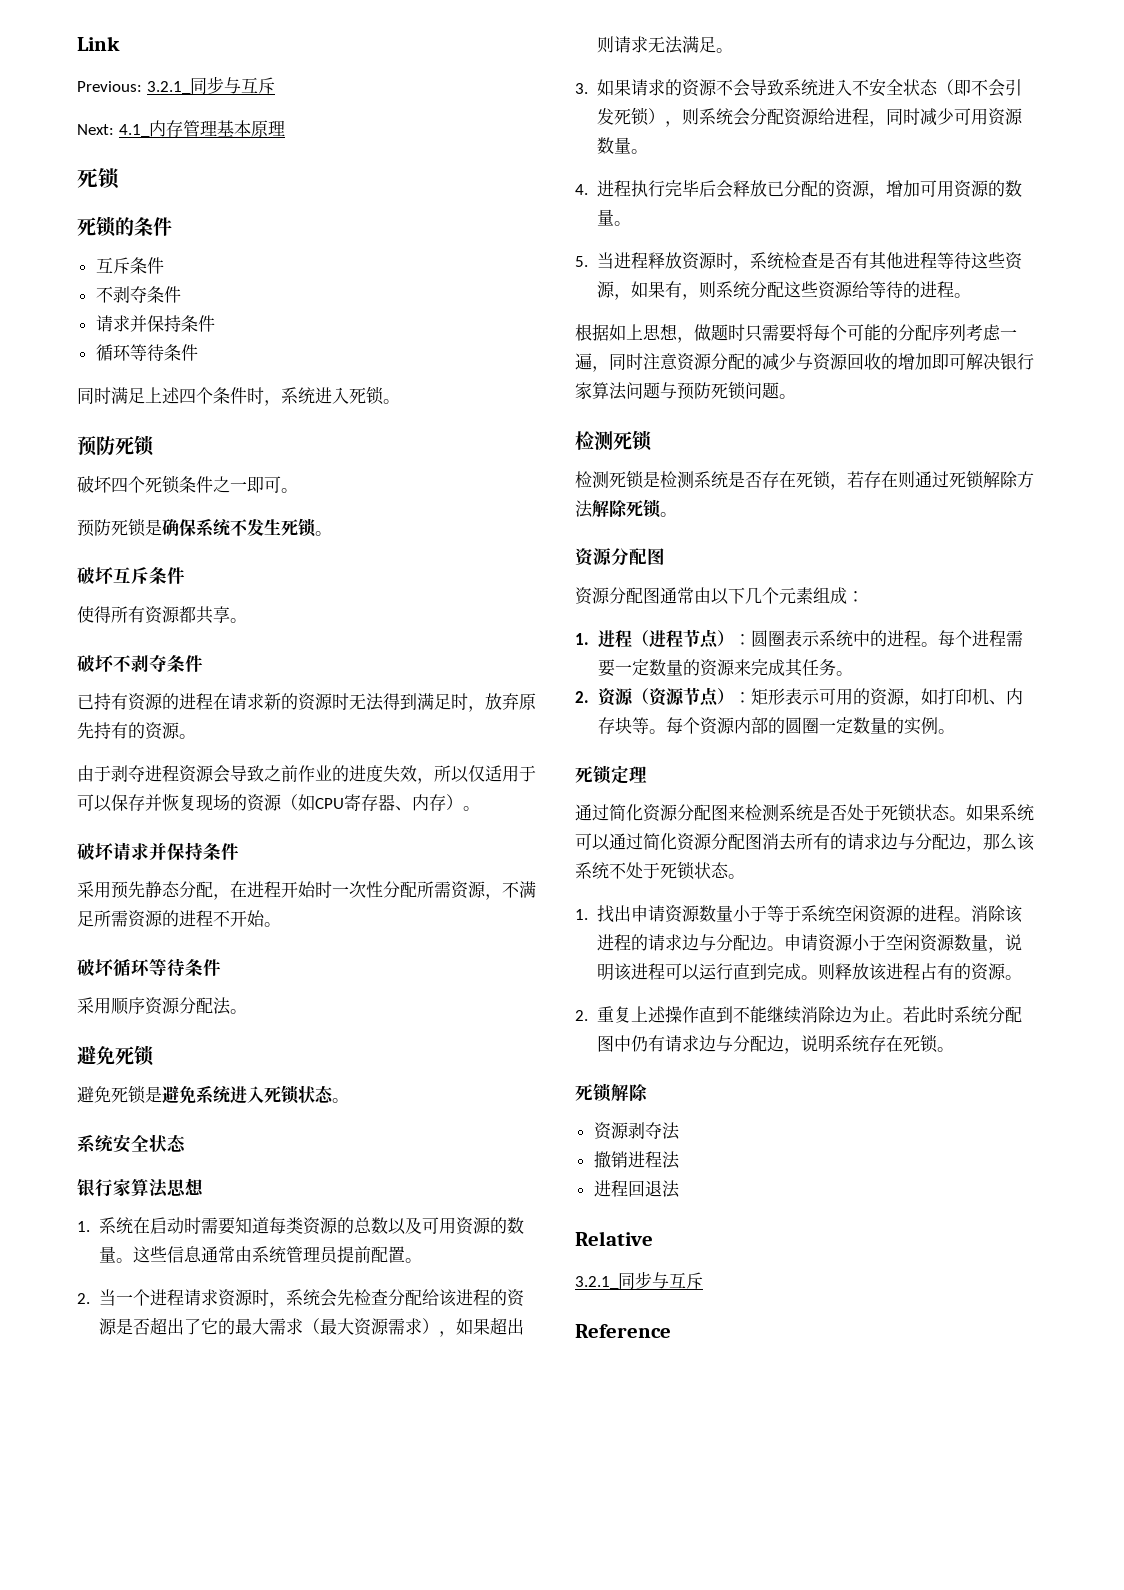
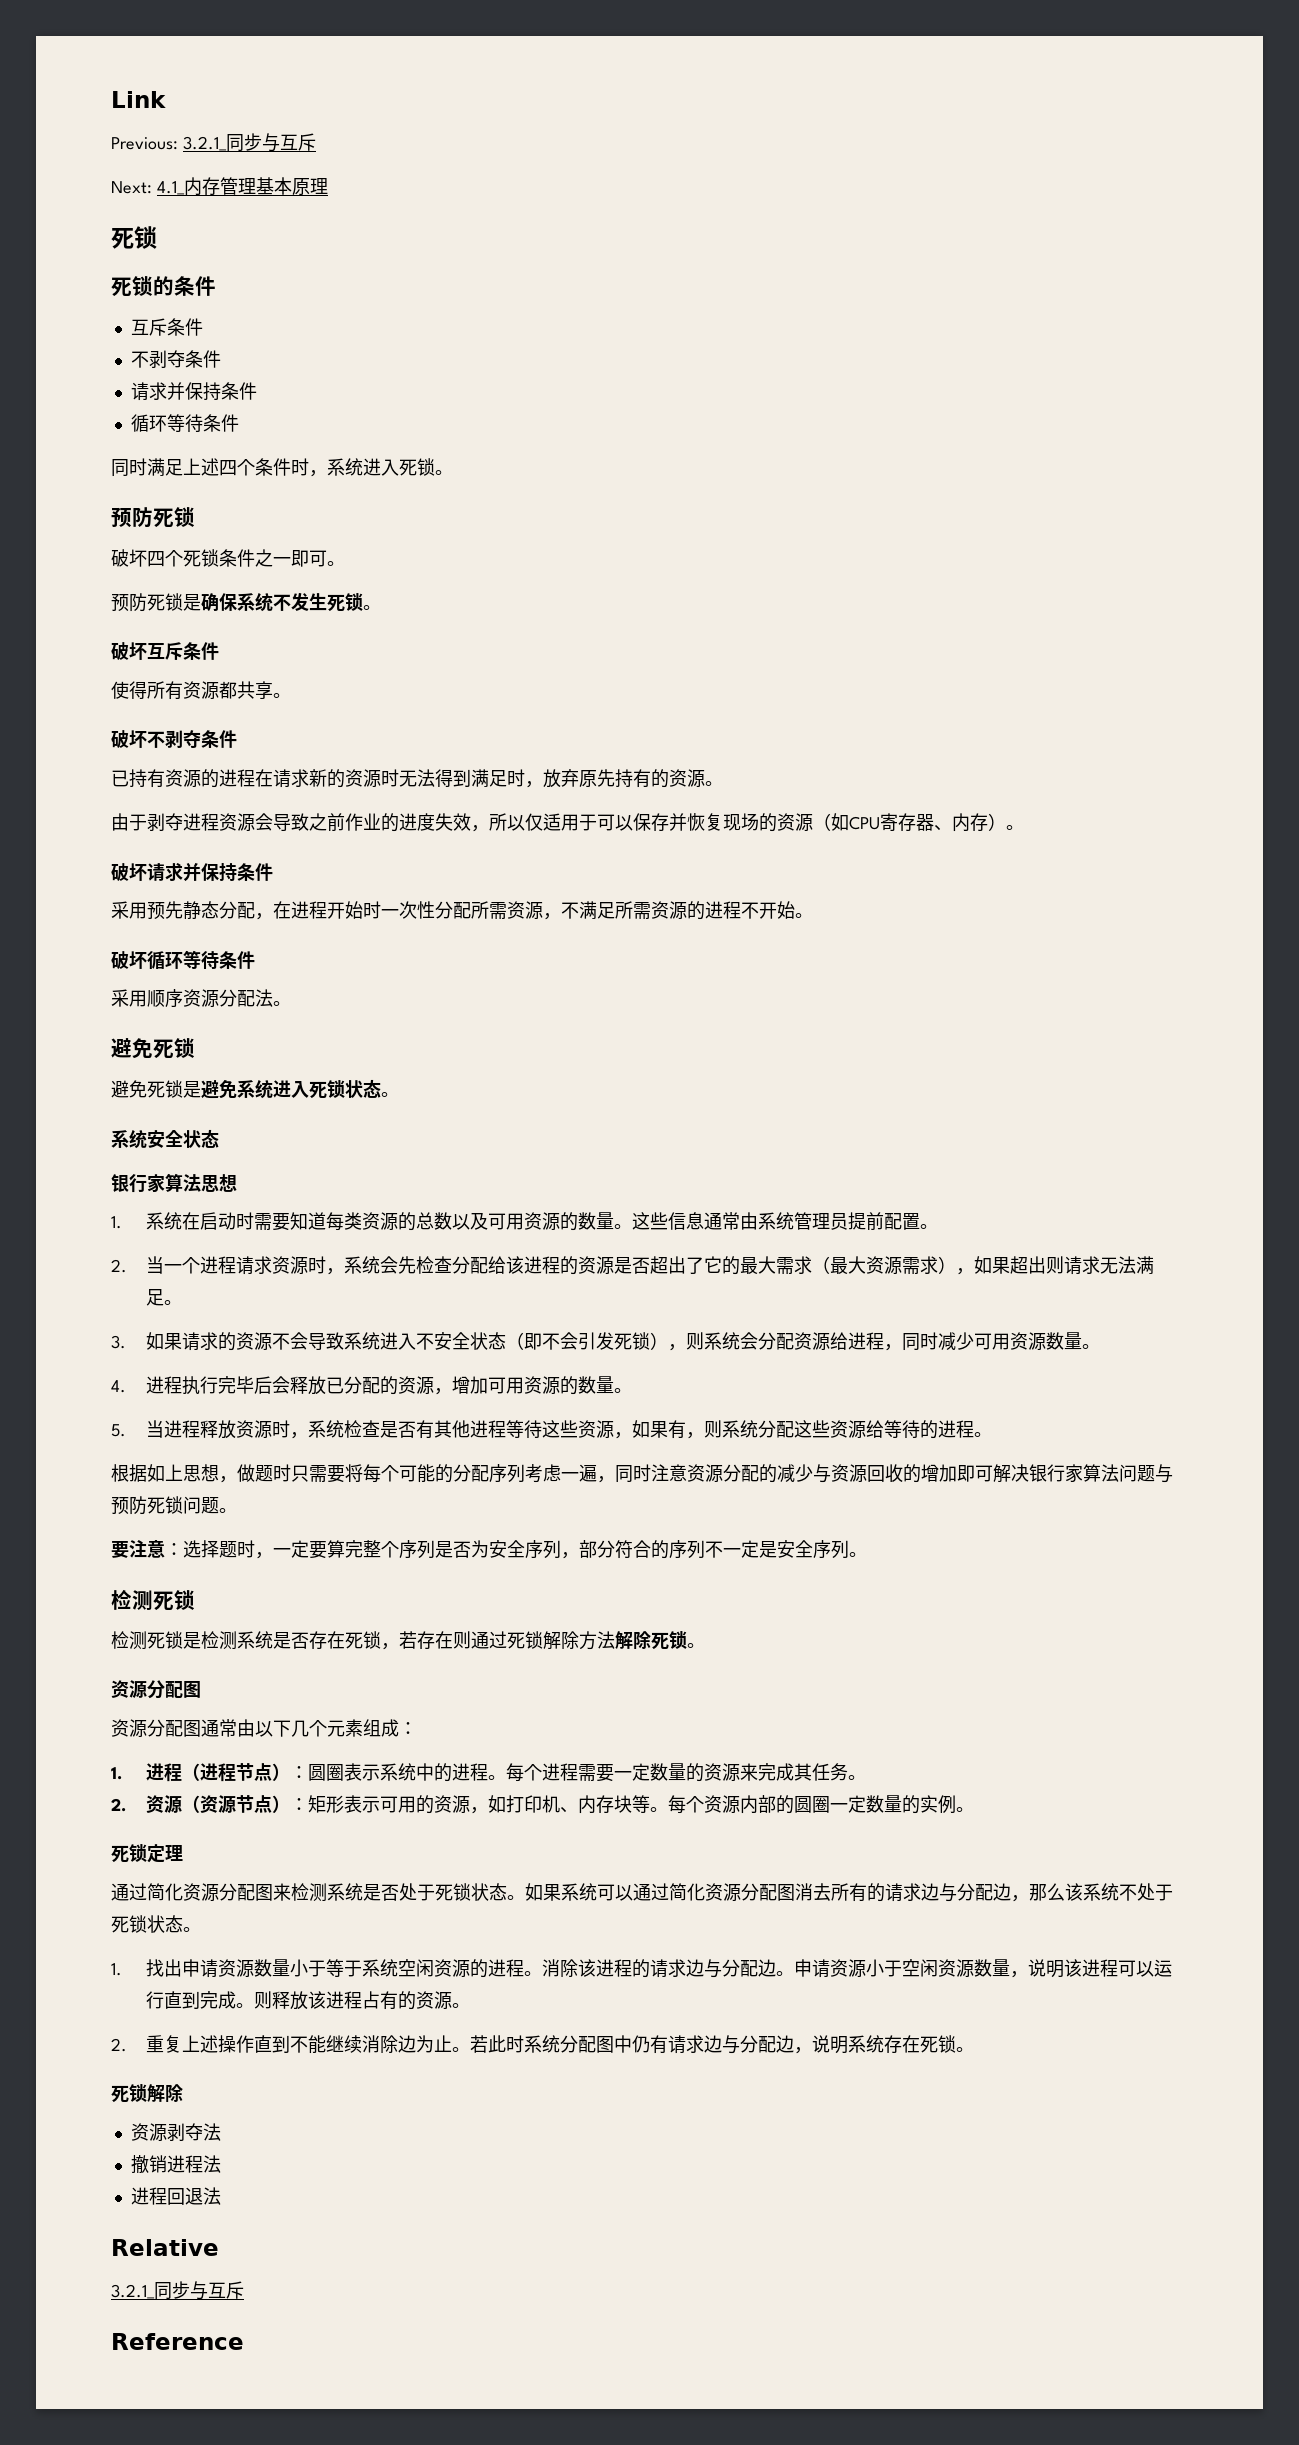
+ 要注意：选择题时，一定要算完整个序列是否为安全序列，部分符合的序列不一定是安全序列。

